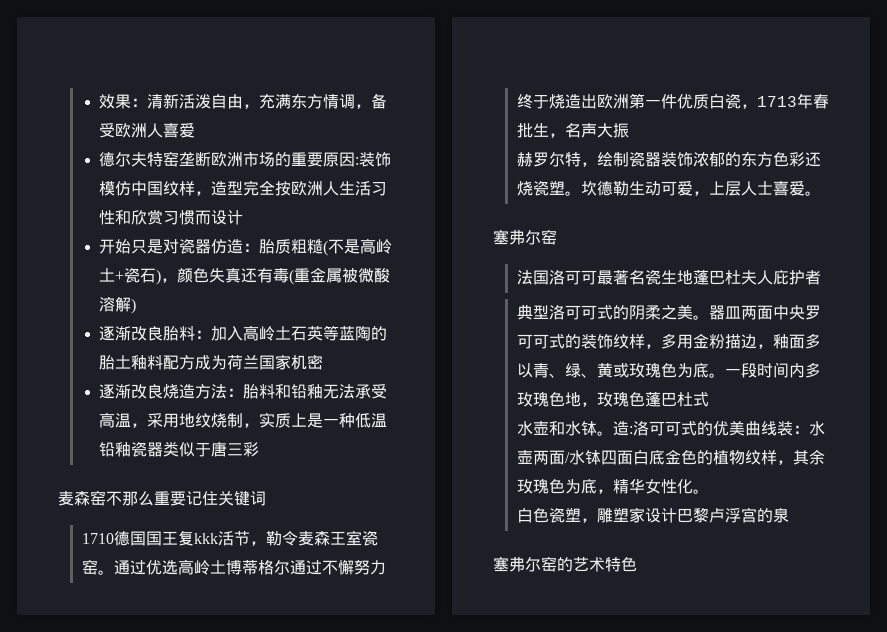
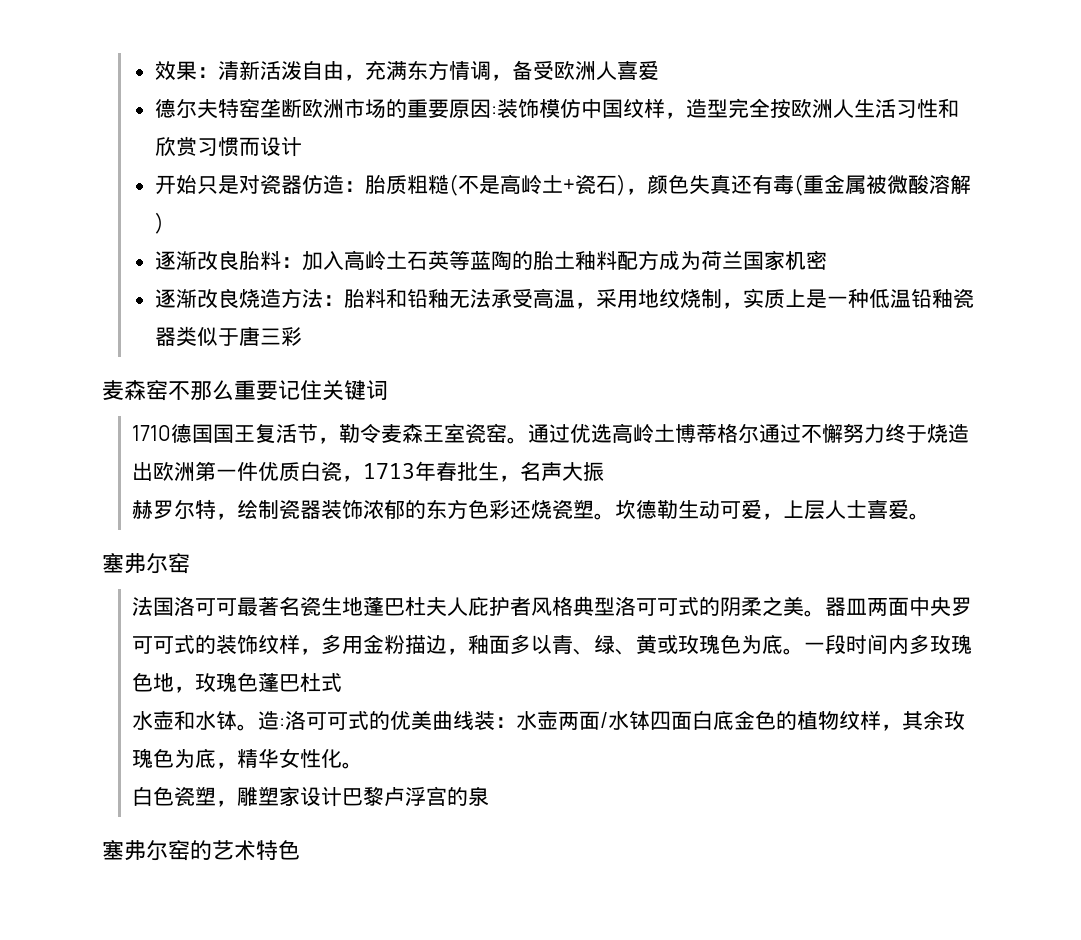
- 1710德国国王复kkk活节，勒令麦森王室瓷窑。
+ 1710德国国王复活节，勒令麦森王室瓷窑。
- 法国洛可可最著名瓷生地蓬巴杜夫人庇护者
- 典型洛可可式的阴柔之美。
+ 法国洛可可最著名瓷生地蓬巴杜夫人庇护者风格典型洛可可式的阴柔之美。

